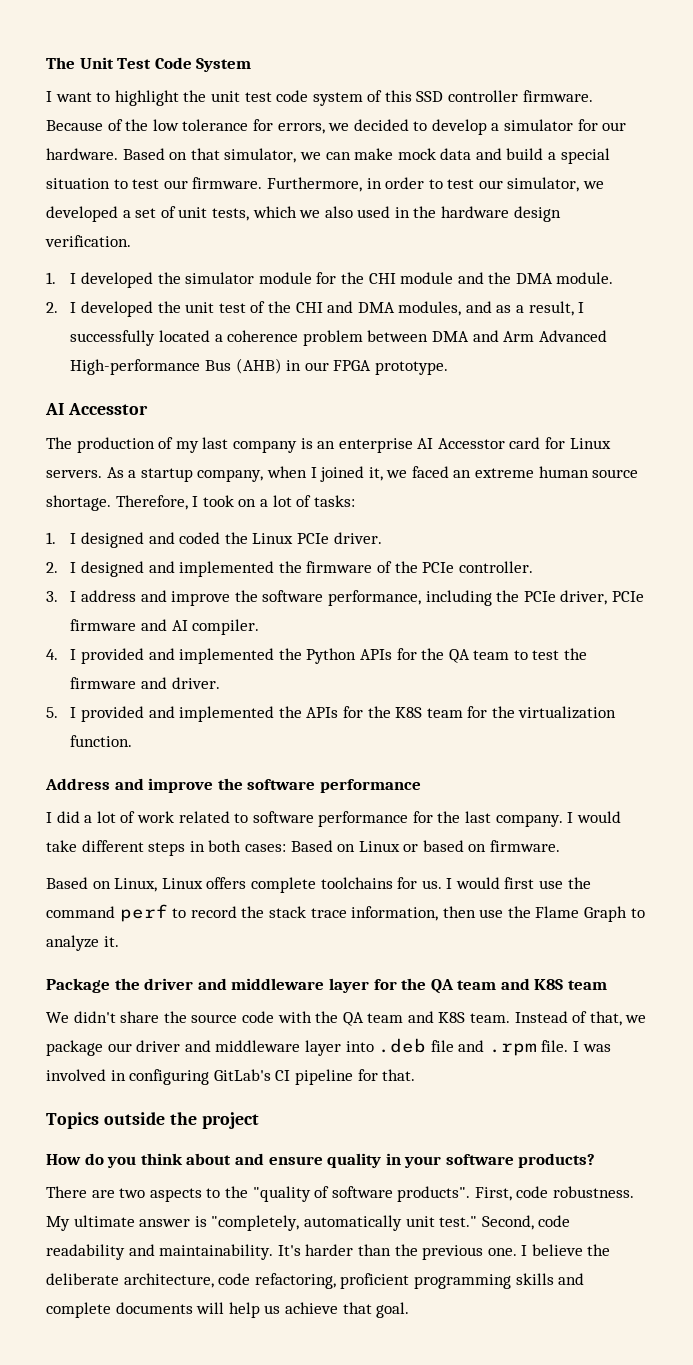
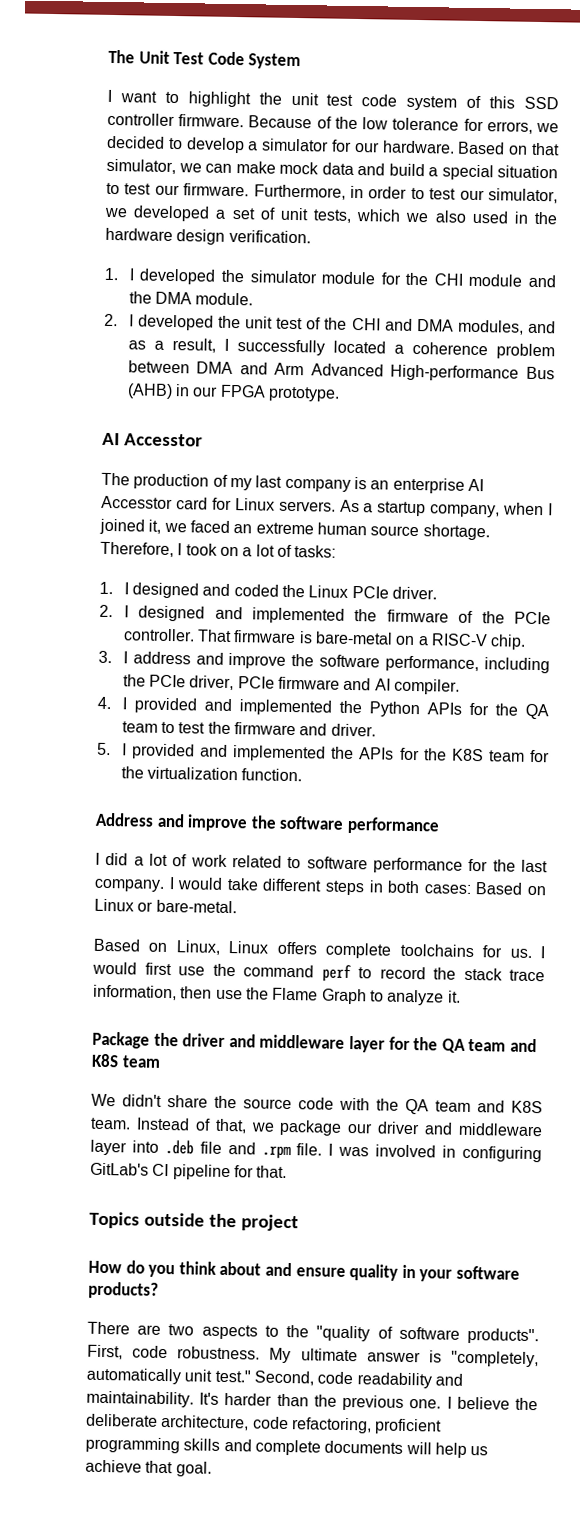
+ That firmware is bare-metal on a RISC-V chip.
- I would take different steps in both cases: Based on Linux or based on firmware.
+ I would take different steps in both cases: Based on Linux or bare-metal.

